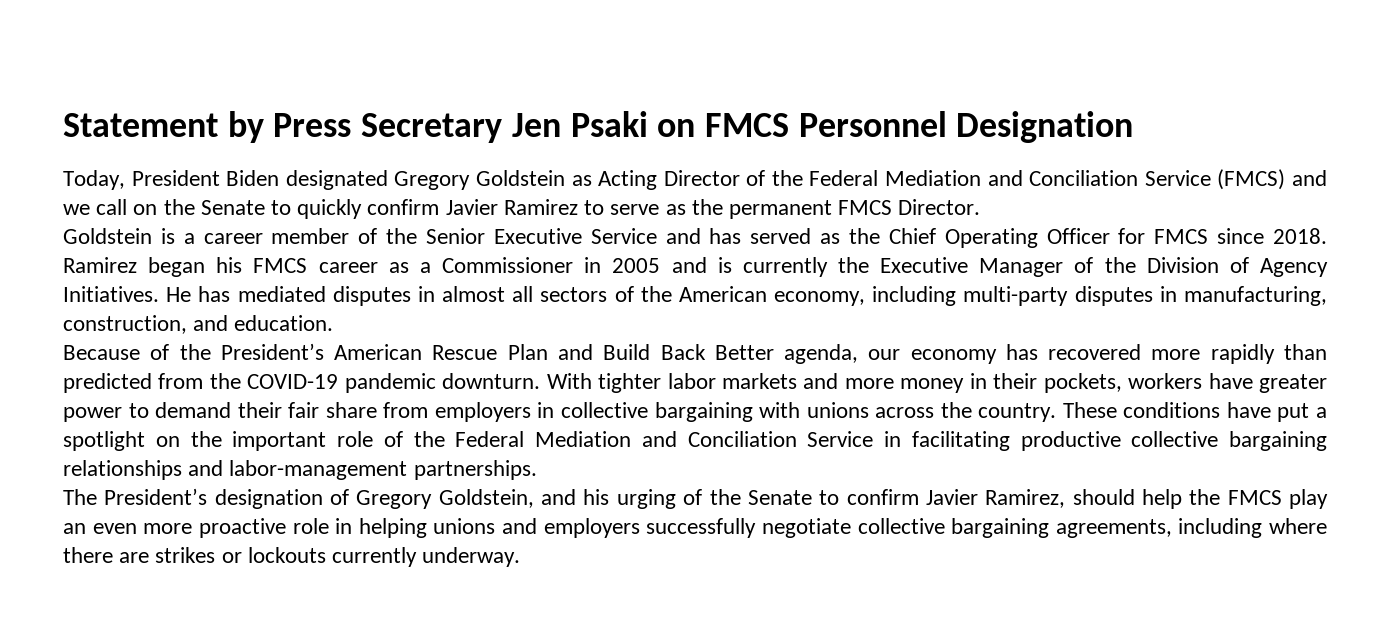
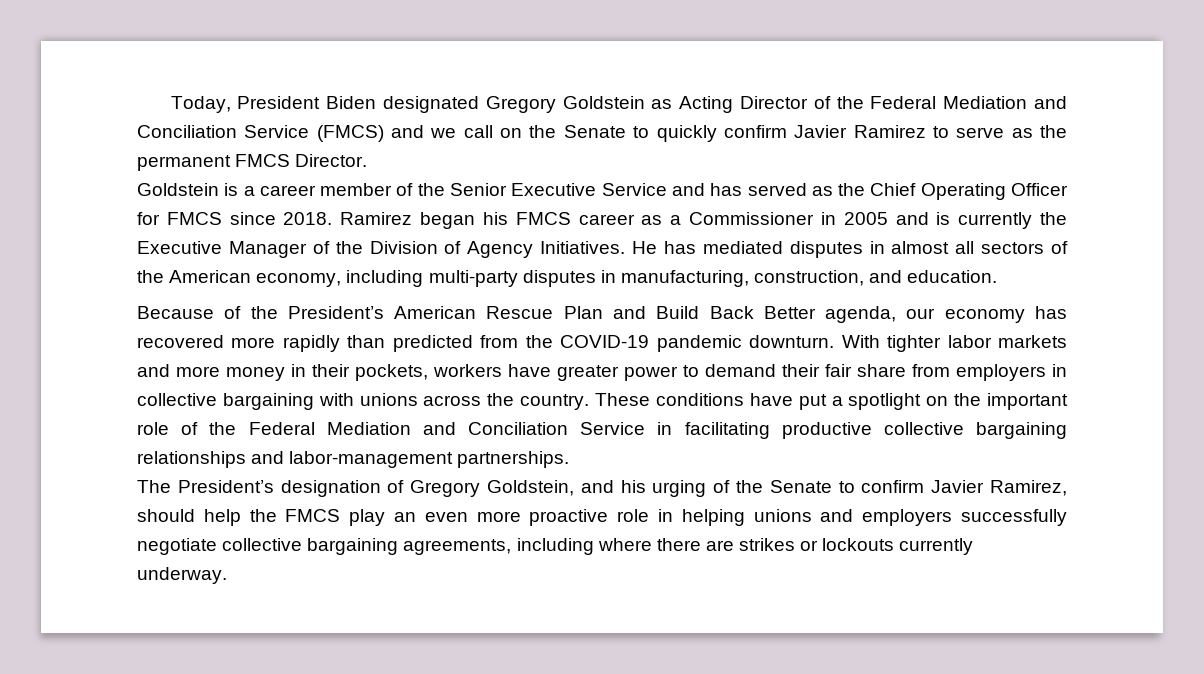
- Statement by Press Secretary Jen Psaki on FMCS Personnel Designation

